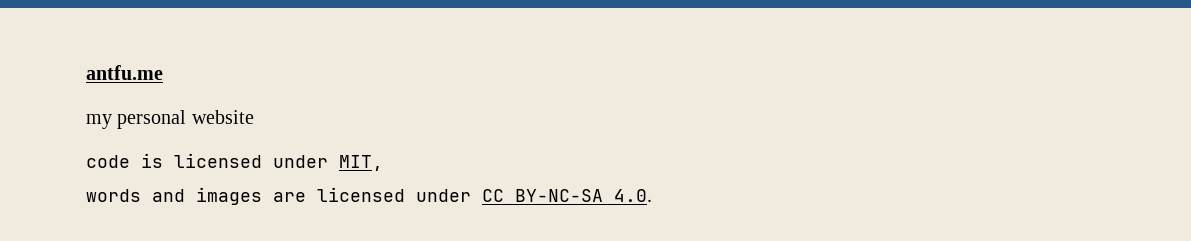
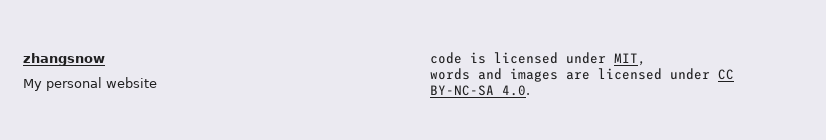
- antfu.me
- my personal website
+ zhangsnow
+ My personal website

